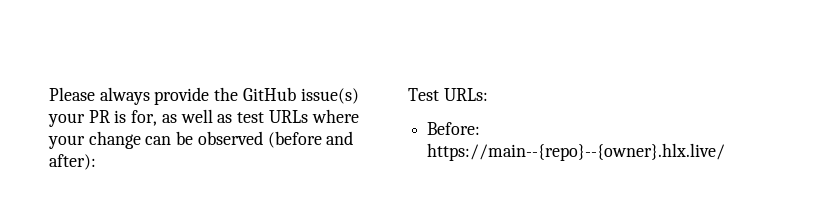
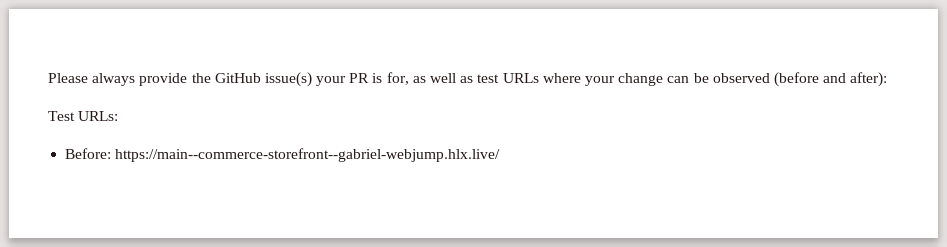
- Before: https://main--{repo}--{owner}.hlx.live/
+ Before: https://main--commerce-storefront--gabriel-webjump.hlx.live/

